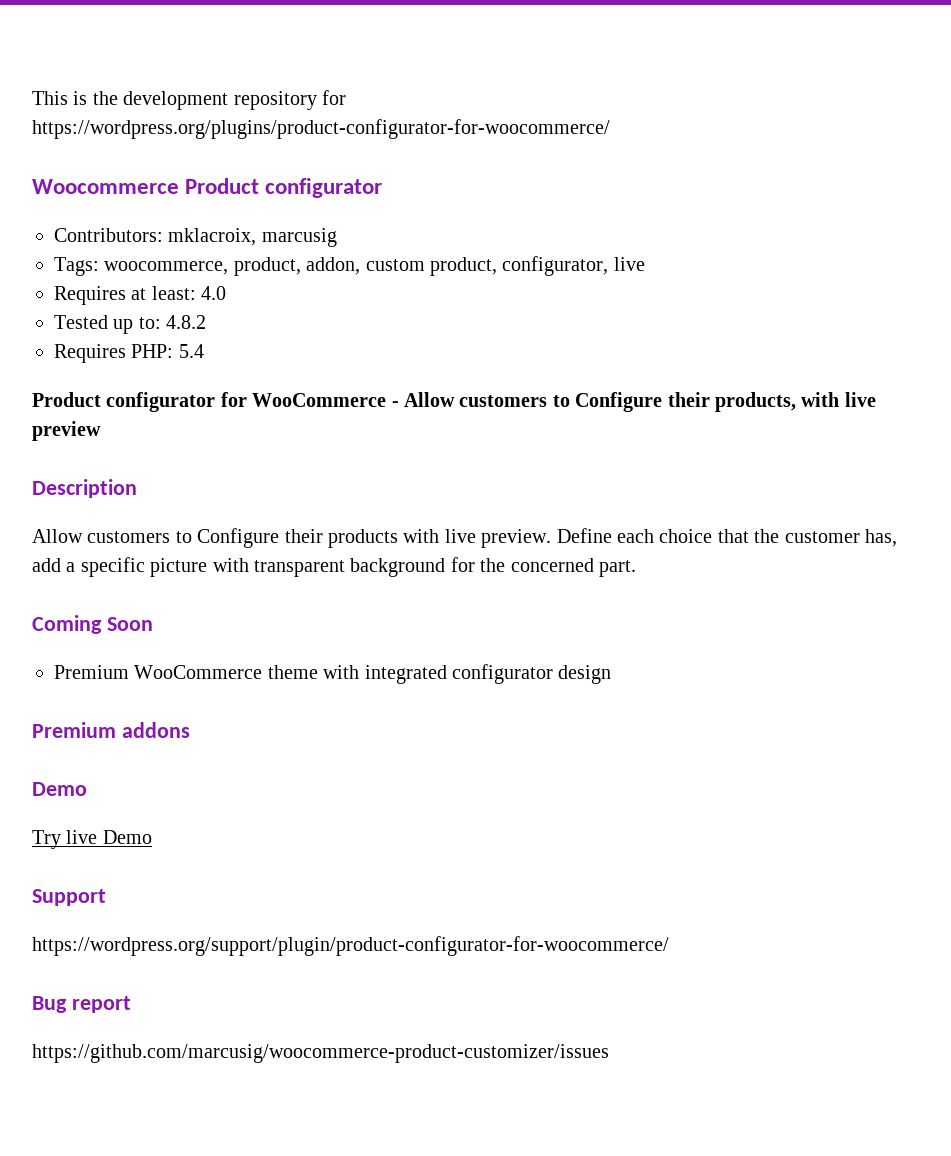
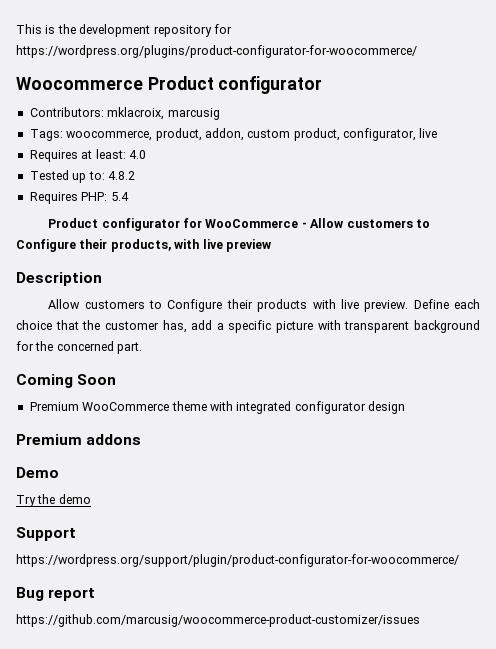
- Try live Demo
+ Try the demo

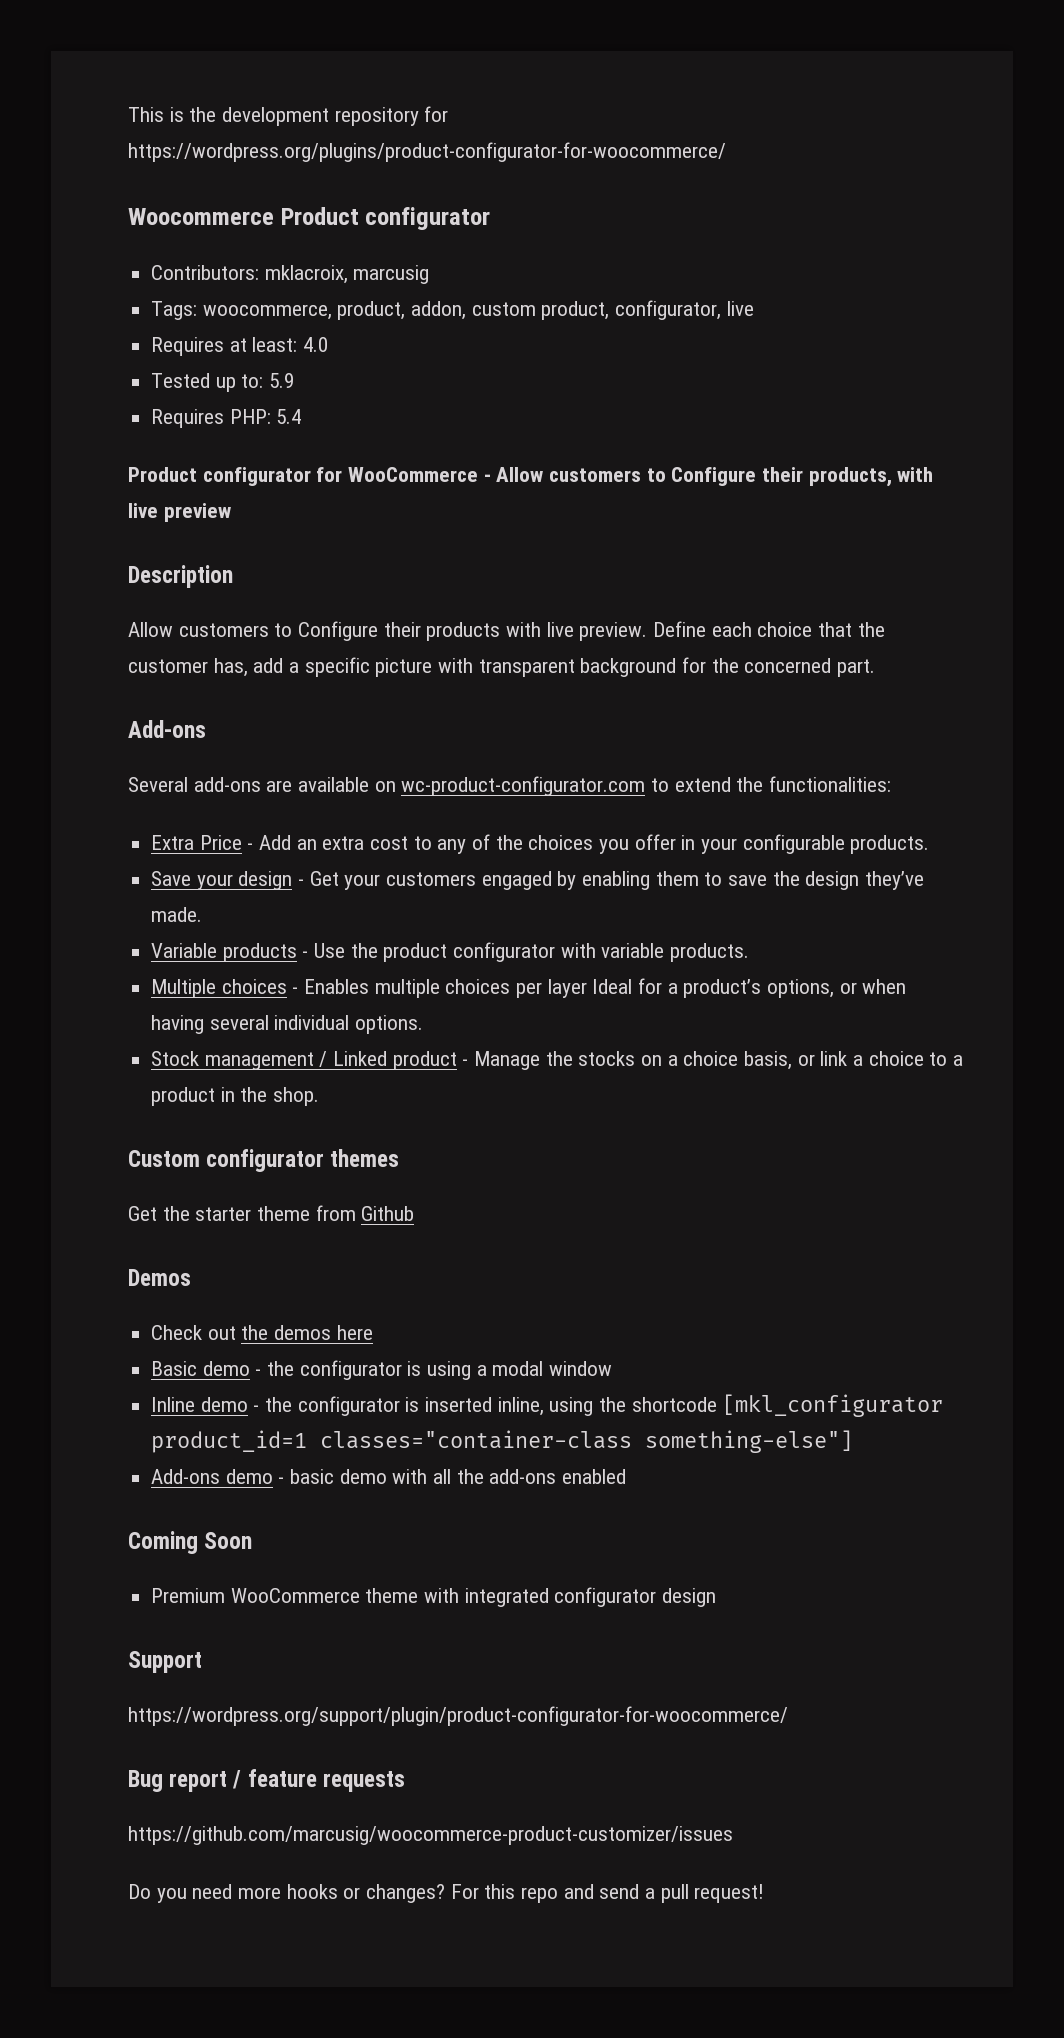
- Tested up to: 4.8.2
+ Tested up to: 5.9
  Define each choice that the customer has, add a specific picture with transparent background for the concerned part.
+ Add-ons
+ Several add-ons are available on wc-product-configurator.com to extend the functionalities:
+ Extra Price - Add an extra cost to any of the choices you offer in your configurable products.
+ Save your design - Get your customers engaged by enabling them to save the design they’ve made.
+ Variable products - Use the product configurator with variable products.
+ Multiple choices - Enables multiple choices per layer Ideal for a product’s options, or when having several individual options.
+ Stock management / Linked product - Manage the stocks on a choice basis, or link a choice to a product in the shop.
+ Custom configurator themes
+ Get the starter theme from Github
+ Demos
+ Check out the demos here
+ Basic demo - the configurator is using a modal window
+ Inline demo - the configurator is inserted inline, using the shortcode [mkl_configurator product_id=1 classes="container-class something-else"]
+ Add-ons demo - basic demo with all the add-ons enabled
- Premium addons
- Demo
- Try the demo
  Support
  https://wordpress.org/support/plugin/product-configurator-for-woocommerce/
- Bug report
+ Bug report / feature requests
  https://github.com/marcusig/woocommerce-product-customizer/issues
+ Do you need more hooks or changes? For this repo and send a pull request!

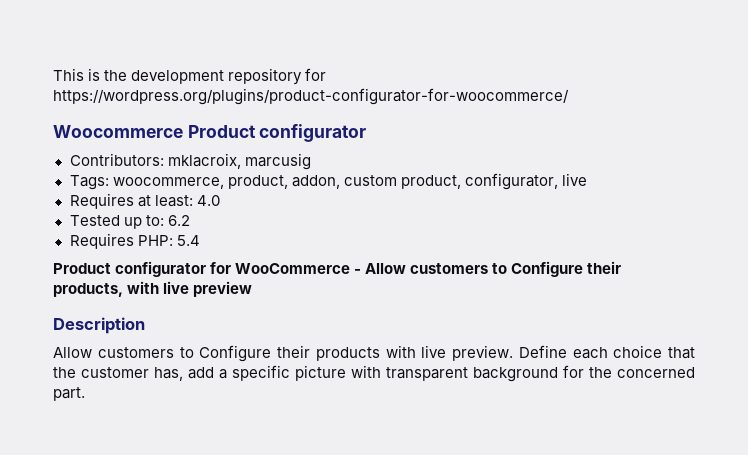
- Tested up to: 5.9
+ Tested up to: 6.2
  Define each choice that the customer has, add a specific picture with transparent background for the concerned part.
- Add-ons
- Several add-ons are available on wc-product-configurator.com to extend the functionalities:
- Extra Price - Add an extra cost to any of the choices you offer in your configurable products.
- Save your design - Get your customers engaged by enabling them to save the design they’ve made.
- Variable products - Use the product configurator with variable products.
- Multiple choices - Enables multiple choices per layer Ideal for a product’s options, or when having several individual options.
- Stock management / Linked product - Manage the stocks on a choice basis, or link a choice to a product in the shop.
- Custom configurator themes
- Get the starter theme from Github
- Demos
- Check out the demos here
- Basic demo - the configurator is using a modal window
- Inline demo - the configurator is inserted inline, using the shortcode [mkl_configurator product_id=1 classes="container-class something-else"]
- Add-ons demo - basic demo with all the add-ons enabled
- Coming Soon
- Premium WooCommerce theme with integrated configurator design
- Support
- https://wordpress.org/support/plugin/product-configurator-for-woocommerce/
- Bug report / feature requests
- https://github.com/marcusig/woocommerce-product-customizer/issues
- Do you need more hooks or changes? For this repo and send a pull request!

